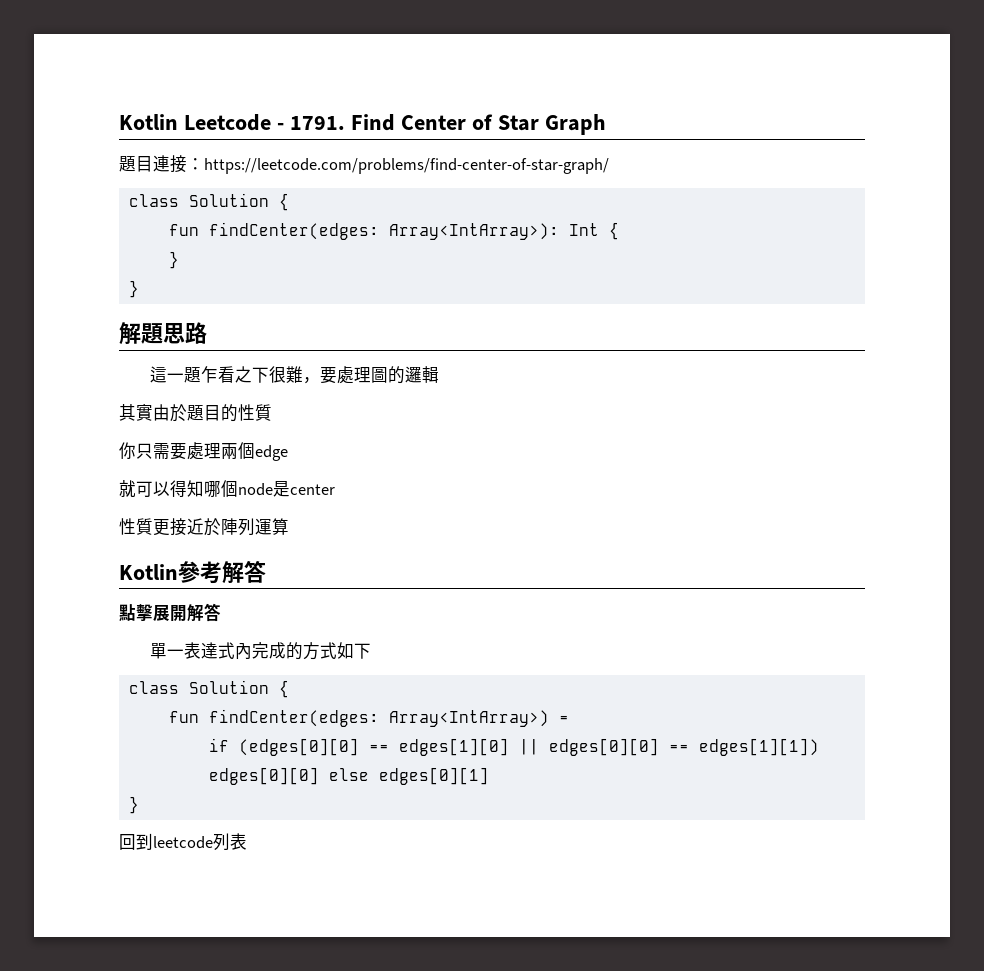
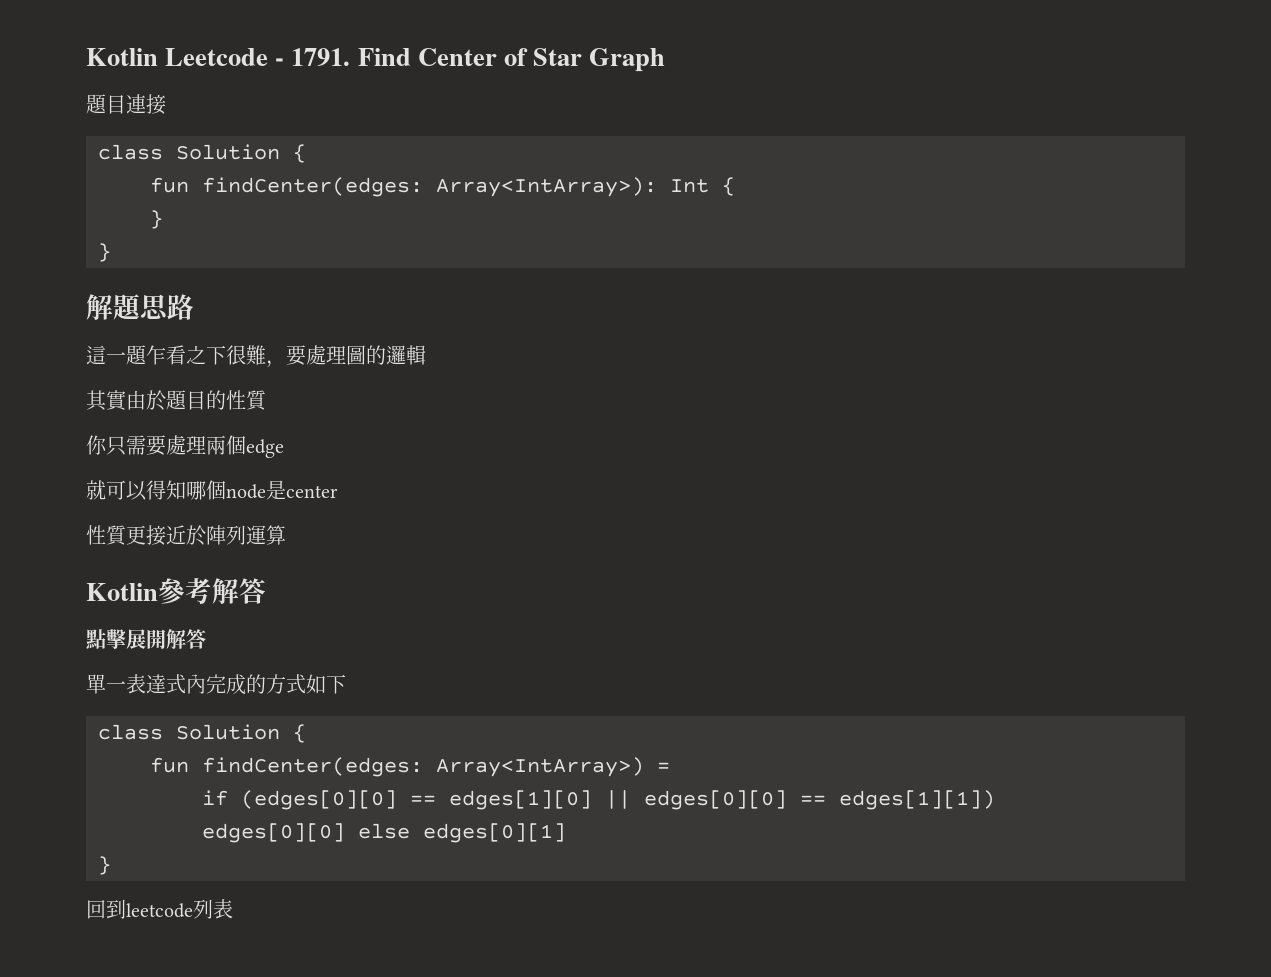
- 題目連接：https://leetcode.com/problems/find-center-of-star-graph/
+ 題目連接

